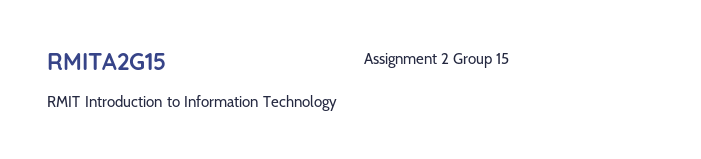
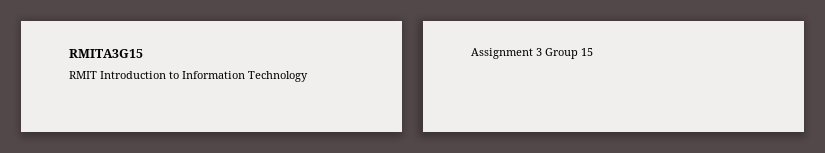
- RMITA2G15
+ RMITA3G15
- RMIT Introduction to Information Technology Assignment 2 Group 15
+ RMIT Introduction to Information Technology Assignment 3 Group 15

